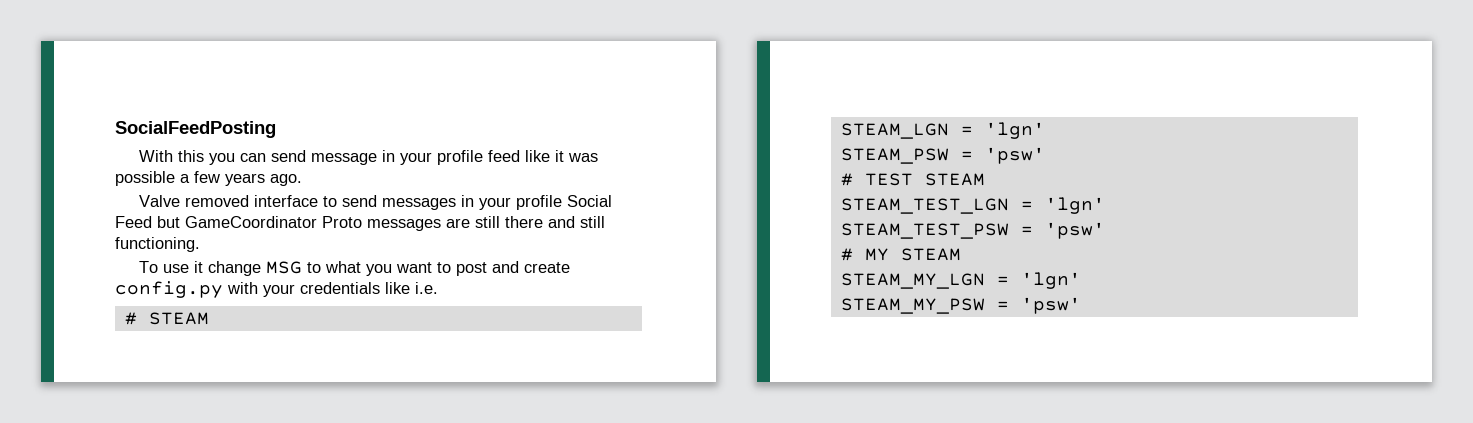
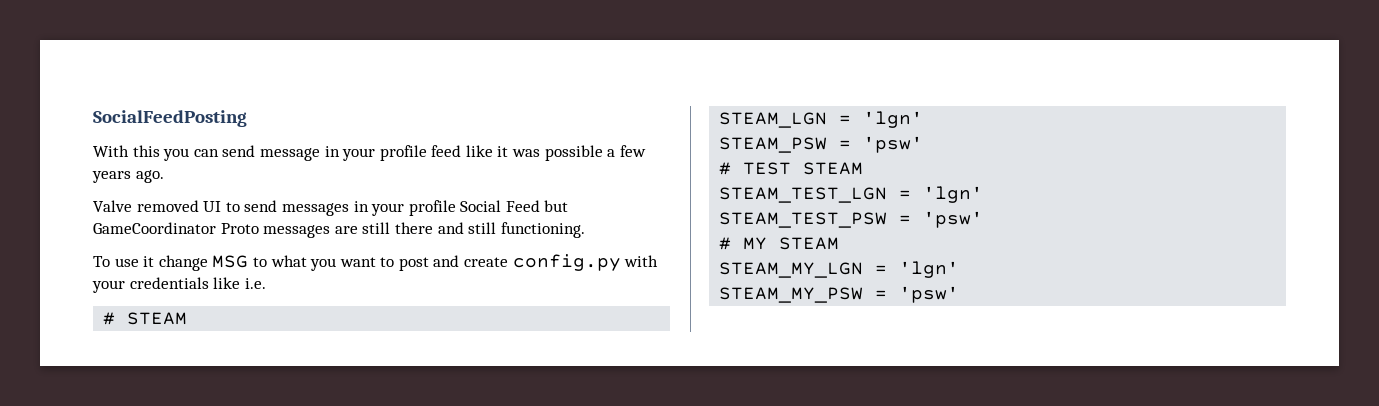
- Valve removed interface to send messages in your profile Social Feed but GameCoordinator Proto messages are still there and still functioning.
+ Valve removed UI to send messages in your profile Social Feed but GameCoordinator Proto messages are still there and still functioning.

